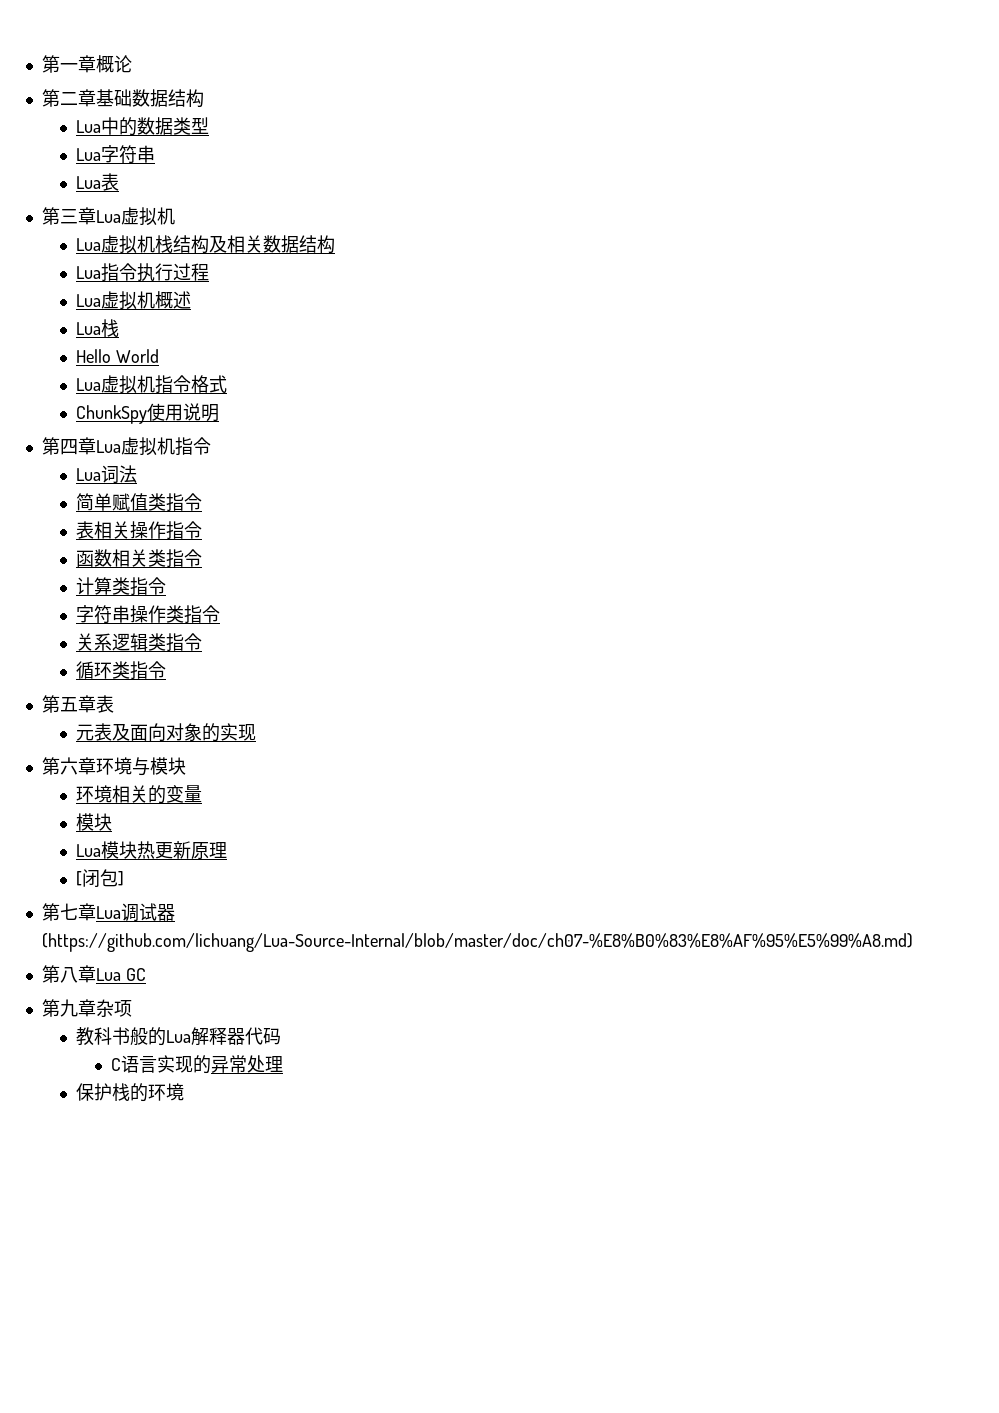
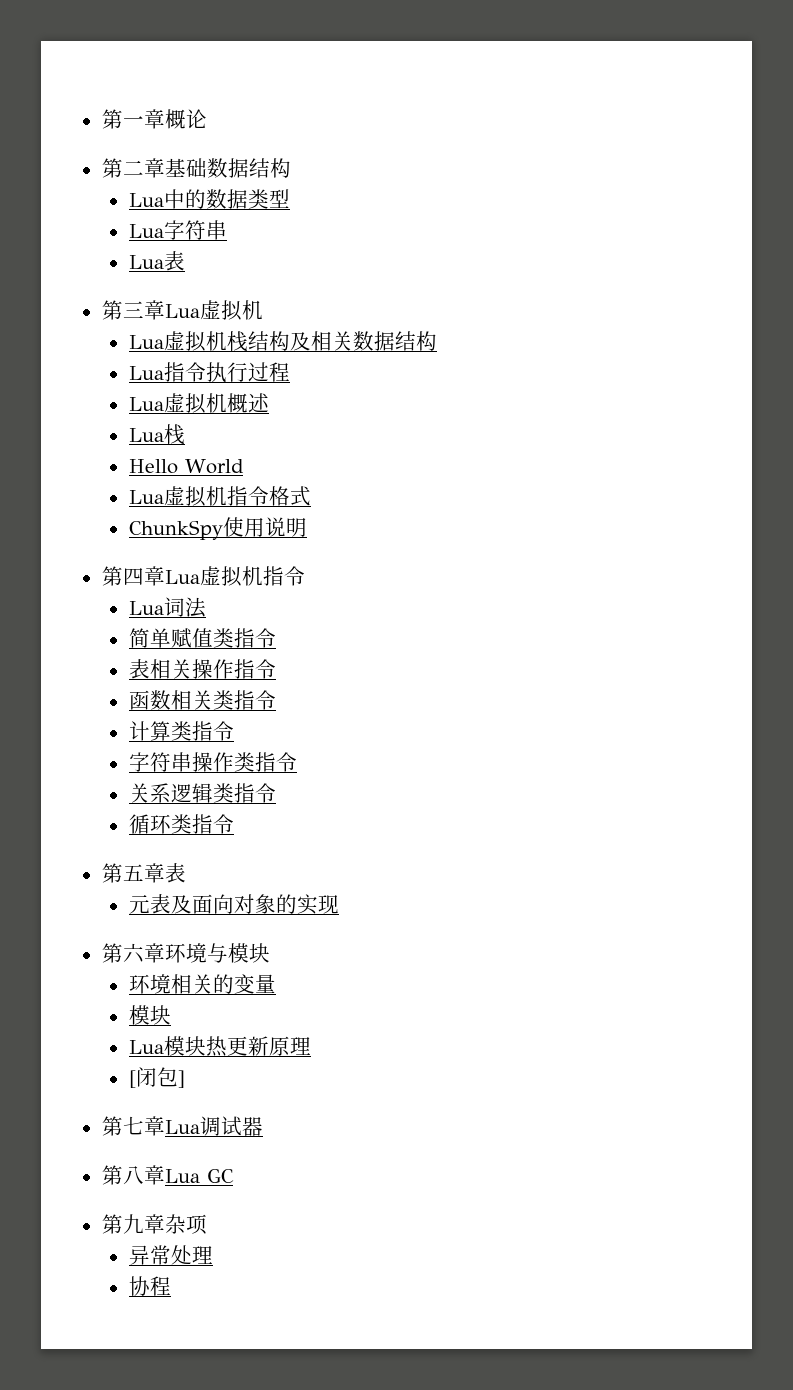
- 第七章Lua调试器(https://github.com/lichuang/Lua-Source-Internal/blob/master/doc/ch07-%E8%B0%83%E8%AF%95%E5%99%A8.md)
+ 第七章Lua调试器
- 教科书般的Lua解释器代码
- C语言实现的异常处理
+ 异常处理
- 保护栈的环境
+ 协程

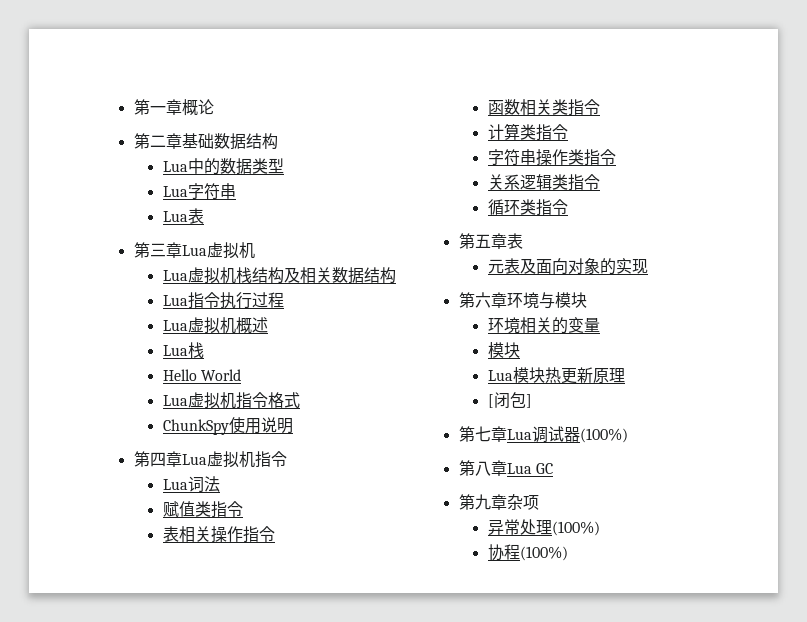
- 简单赋值类指令
+ 赋值类指令
- 第七章Lua调试器
+ 第七章Lua调试器(100%)
- 异常处理
+ 异常处理(100%)
- 协程
+ 协程(100%)

